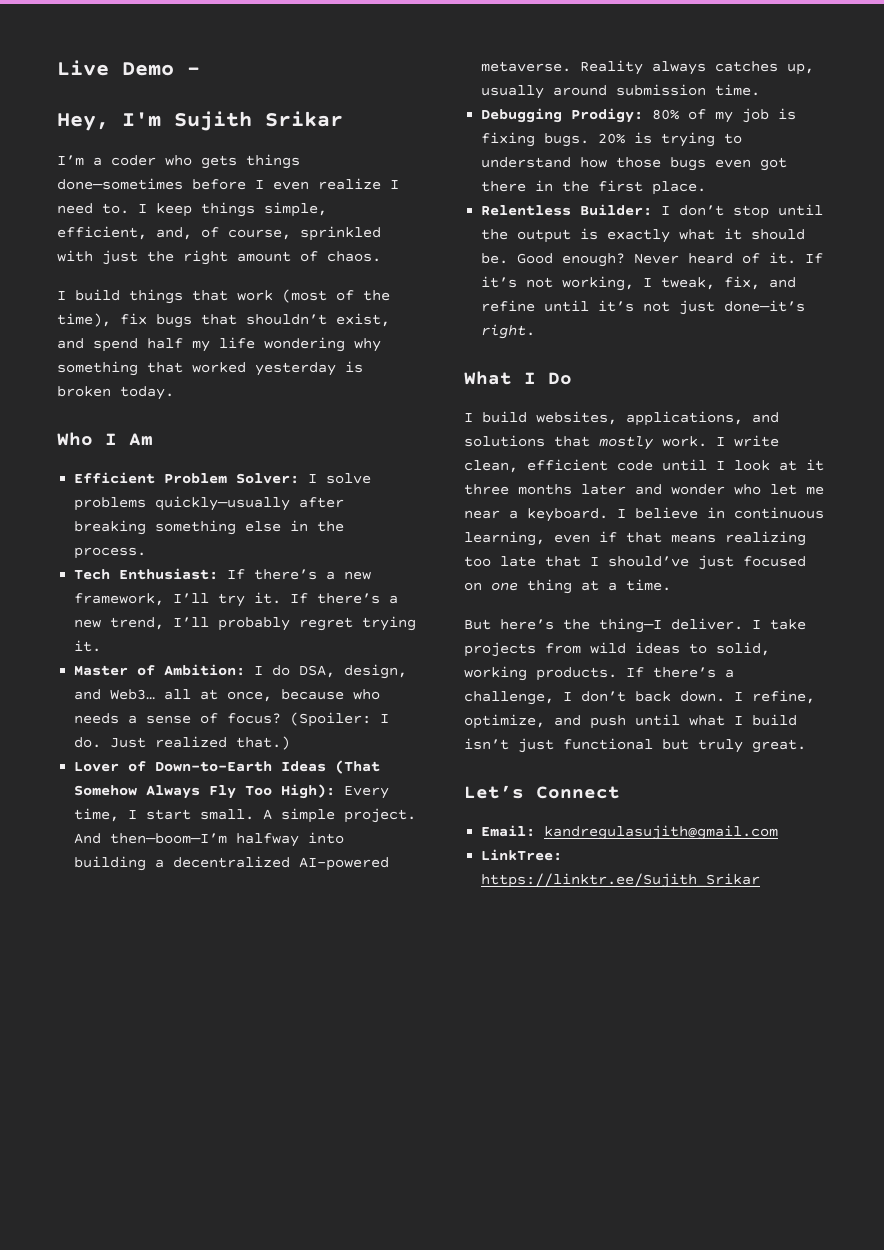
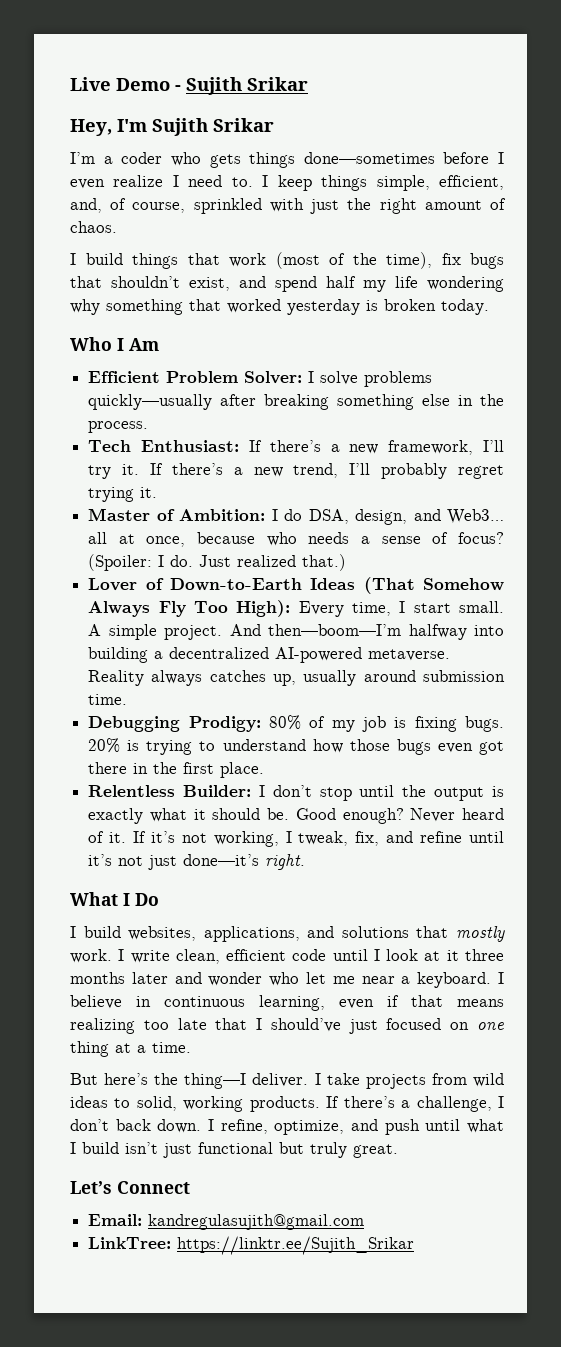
- Live Demo -
+ Live Demo - Sujith Srikar

